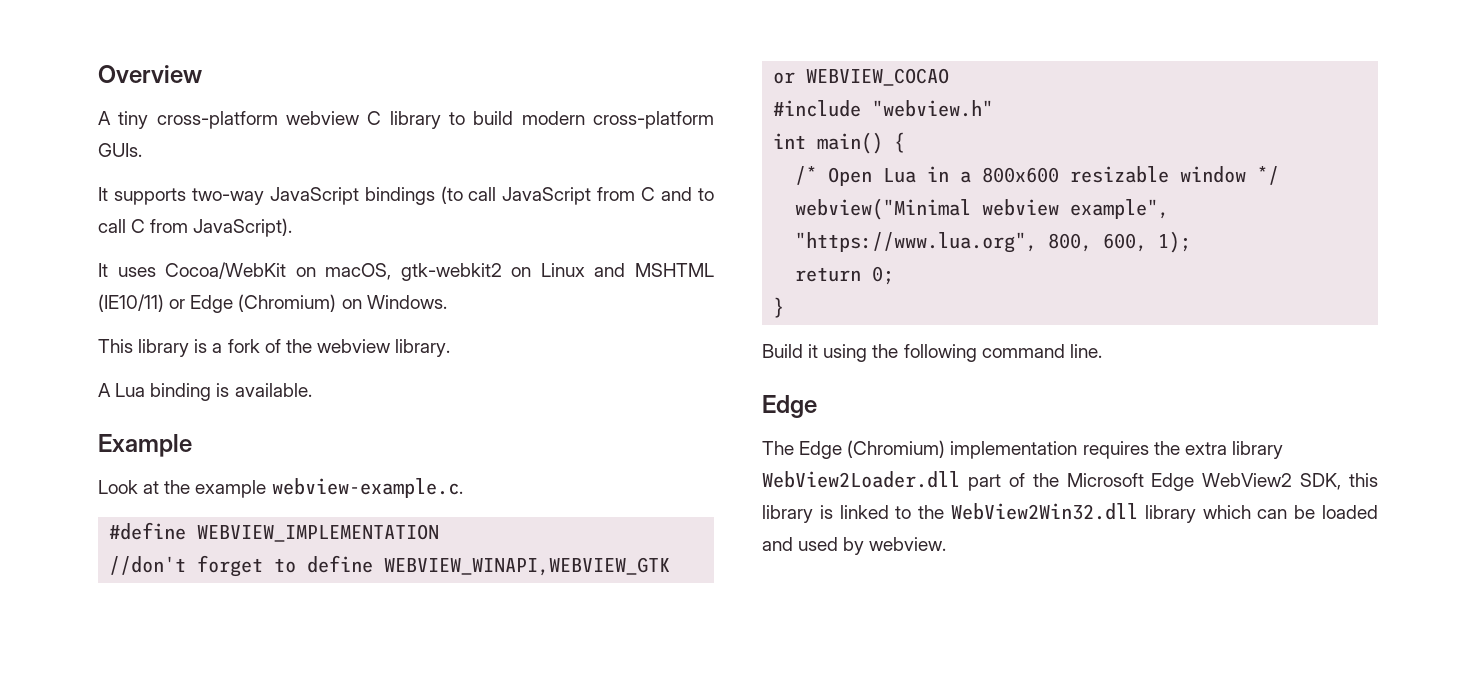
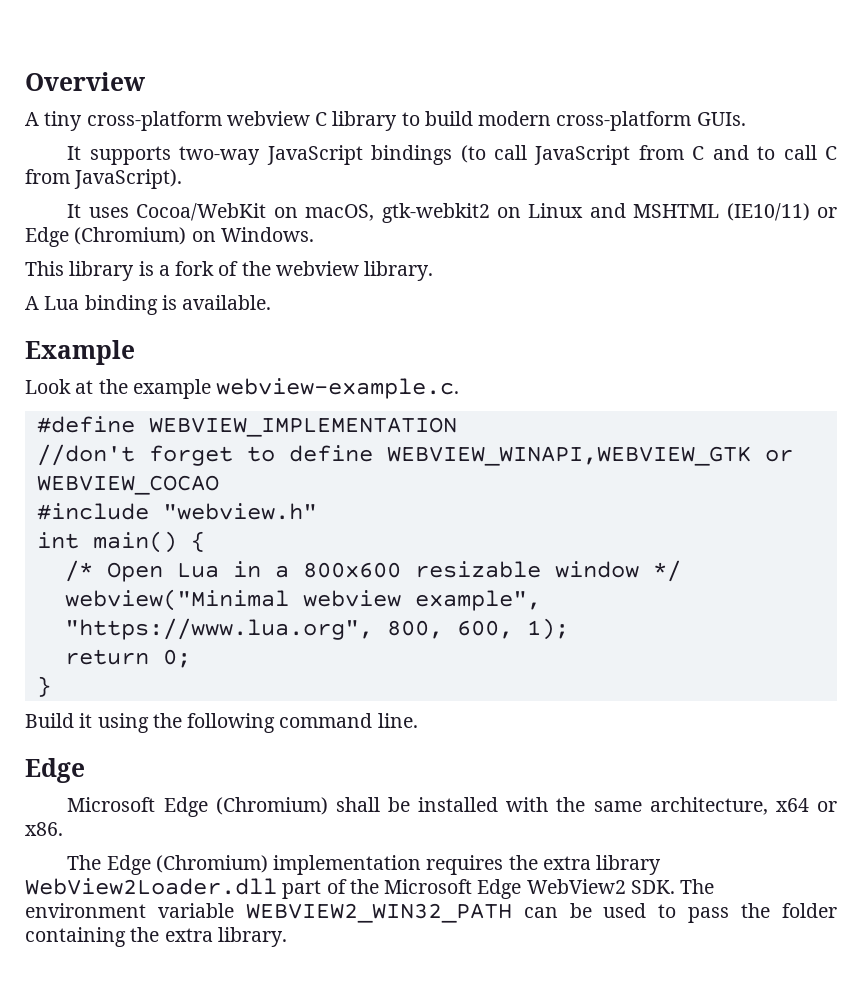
+ Microsoft Edge (Chromium) shall be installed with the same architecture, x64 or x86.
- The Edge (Chromium) implementation requires the extra library WebView2Loader.dll part of the Microsoft Edge WebView2 SDK, this library is linked to the WebView2Win32.dll library which can be loaded and used by webview.
+ The Edge (Chromium) implementation requires the extra library WebView2Loader.dll part of the Microsoft Edge WebView2 SDK. The environment variable WEBVIEW2_WIN32_PATH can be used to pass the folder containing the extra library.

